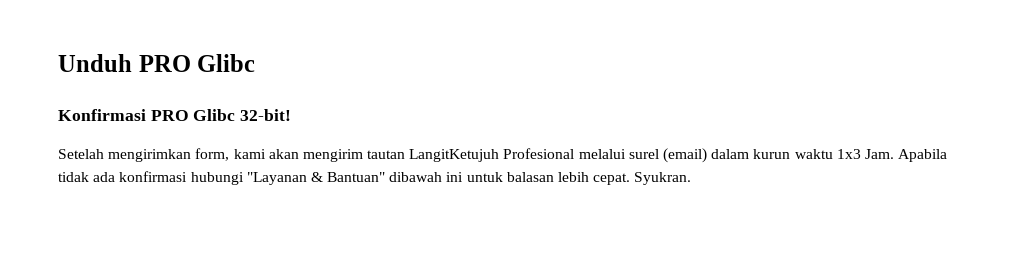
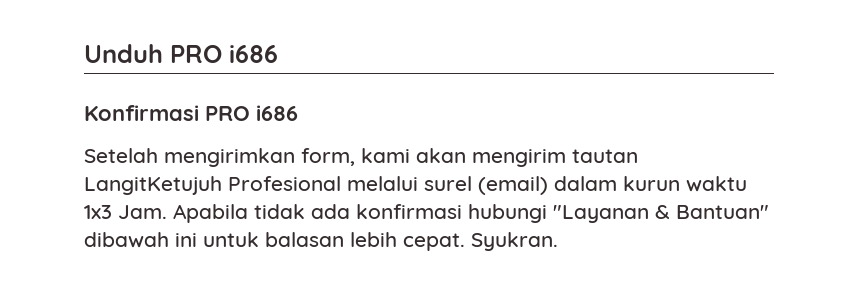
- Unduh PRO Glibc
+ Unduh PRO i686
- Konfirmasi PRO Glibc 32-bit!
+ Konfirmasi PRO i686

